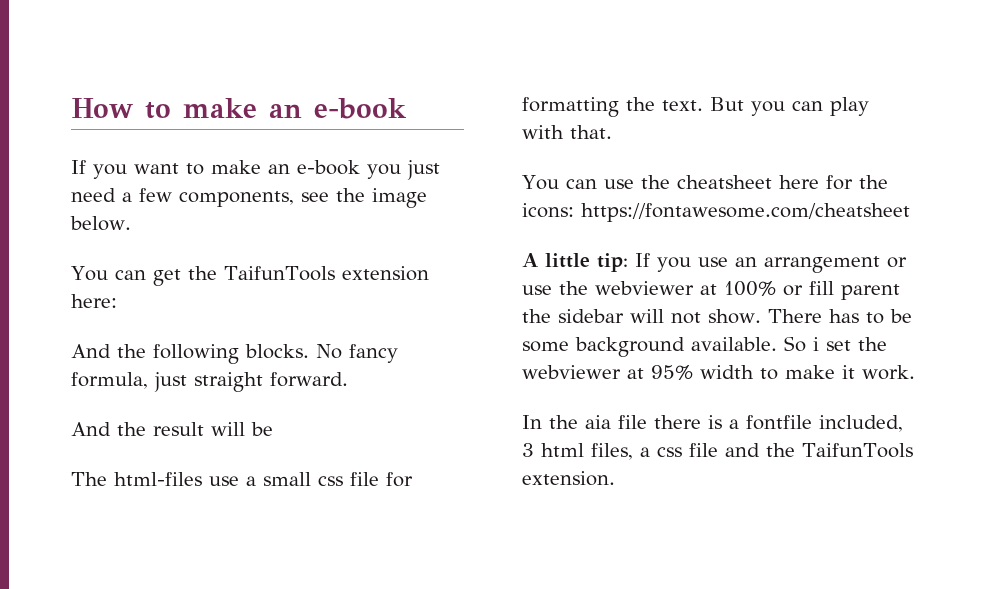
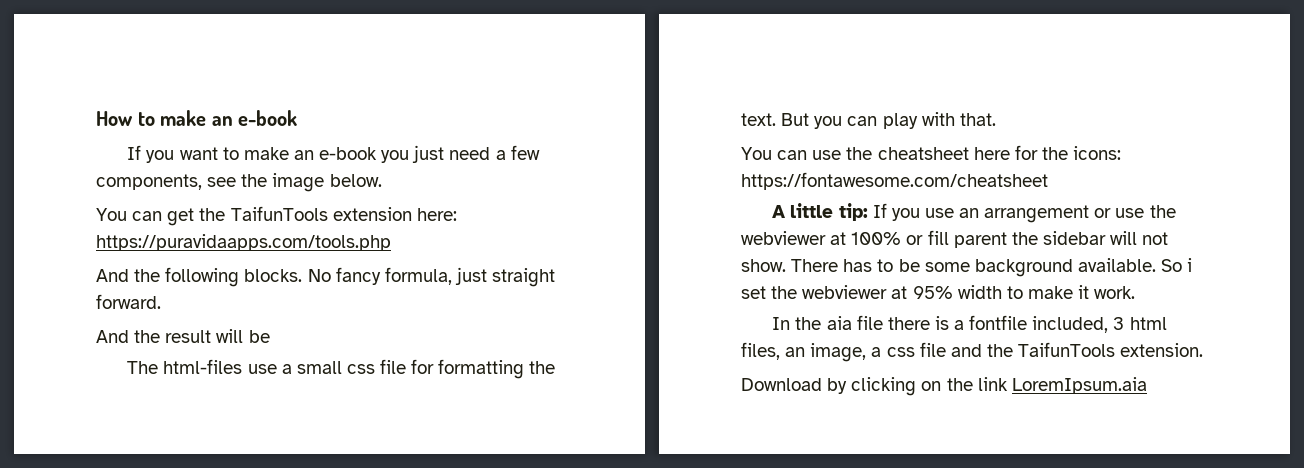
- You can get the TaifunTools extension here:
+ You can get the TaifunTools extension here: https://puravidaapps.com/tools.php
- In the aia file there is a fontfile included, 3 html files, a css file and the TaifunTools extension.
+ In the aia file there is a fontfile included, 3 html files, an image, a css file and the TaifunTools extension.
+ Download by clicking on the link LoremIpsum.aia

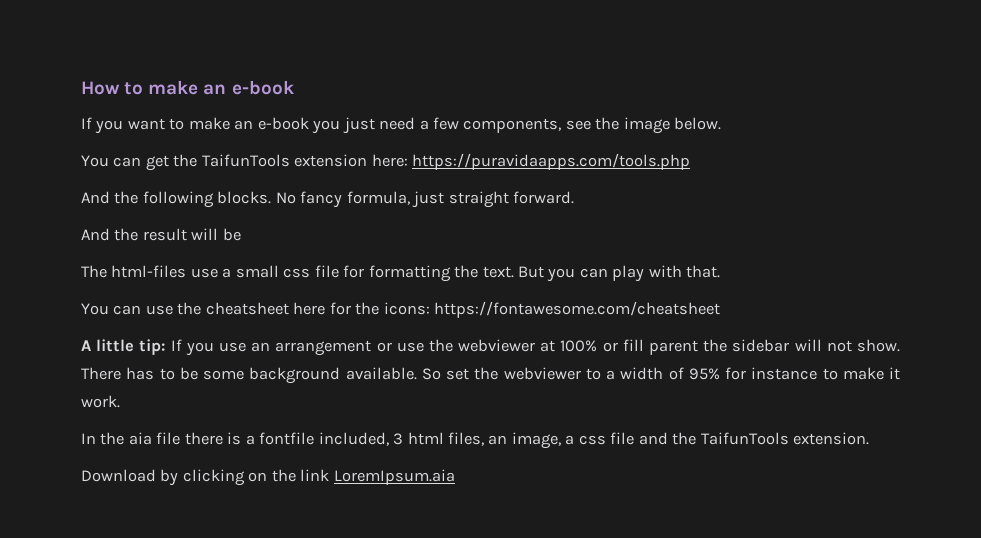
- So i set the webviewer at 95% width to make it work.
+ So set the webviewer to a width of 95% for instance to make it work.

